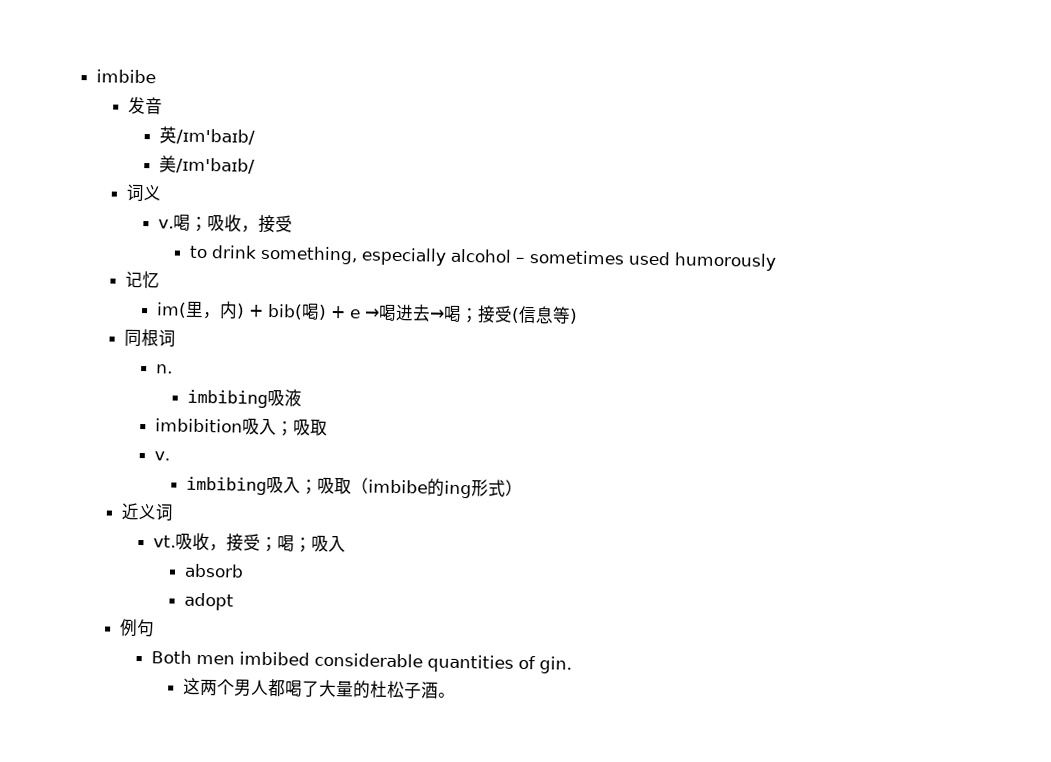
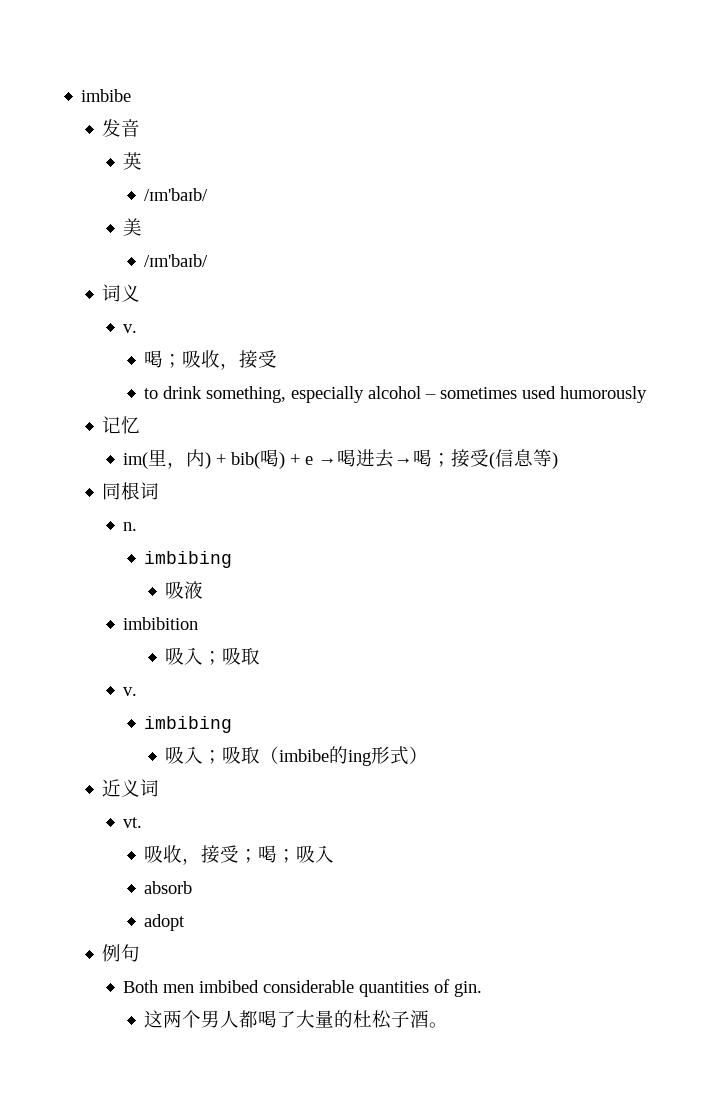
- 英/ɪm'baɪb/
+ 英
+ /ɪm'baɪb/
- 美/ɪm'baɪb/
+ 美
+ /ɪm'baɪb/
  词义
- v.喝；吸收，接受
+ v.
+ 喝；吸收，接受
  n.
- imbibing吸液
+ imbibing
+ 吸液
- imbibition吸入；吸取
+ imbibition
+ 吸入；吸取
  v.
- imbibing吸入；吸取（imbibe的ing形式）
+ imbibing
+ 吸入；吸取（imbibe的ing形式）
- vt.吸收，接受；喝；吸入
+ vt.
+ 吸收，接受；喝；吸入

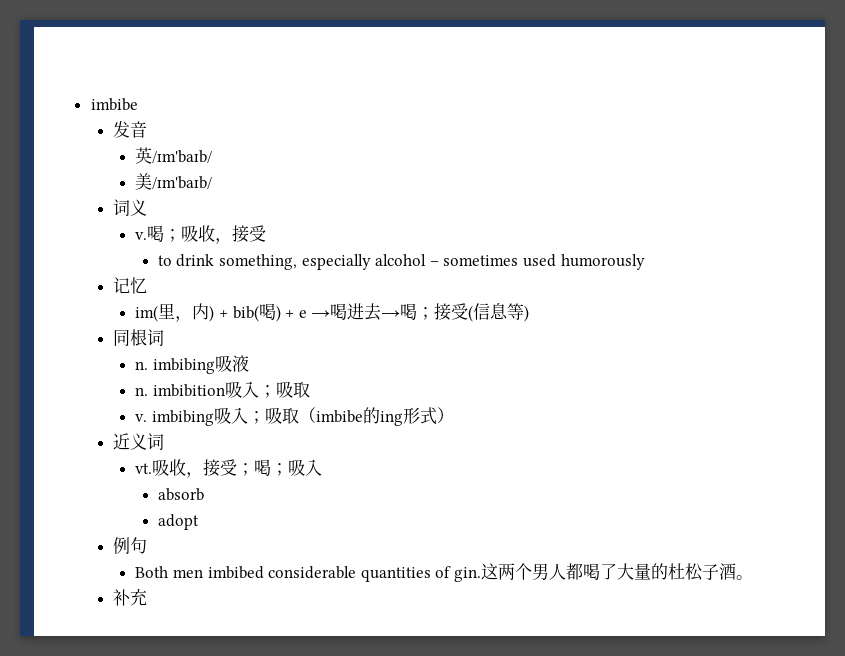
- 英
- /ɪm'baɪb/
+ 英/ɪm'baɪb/
- 美
- /ɪm'baɪb/
+ 美/ɪm'baɪb/
  词义
- v.
- 喝；吸收，接受
+ v.喝；吸收，接受
- n.
- imbibing
- 吸液
+ n. imbibing吸液
- imbibition
- 吸入；吸取
- v.
- imbibing
- 吸入；吸取（imbibe的ing形式）
+ n. imbibition吸入；吸取
+ v. imbibing吸入；吸取（imbibe的ing形式）
- vt.
- 吸收，接受；喝；吸入
+ vt.吸收，接受；喝；吸入
- Both men imbibed considerable quantities of gin.
- 这两个男人都喝了大量的杜松子酒。
+ Both men imbibed considerable quantities of gin.这两个男人都喝了大量的杜松子酒。
+ 补充

